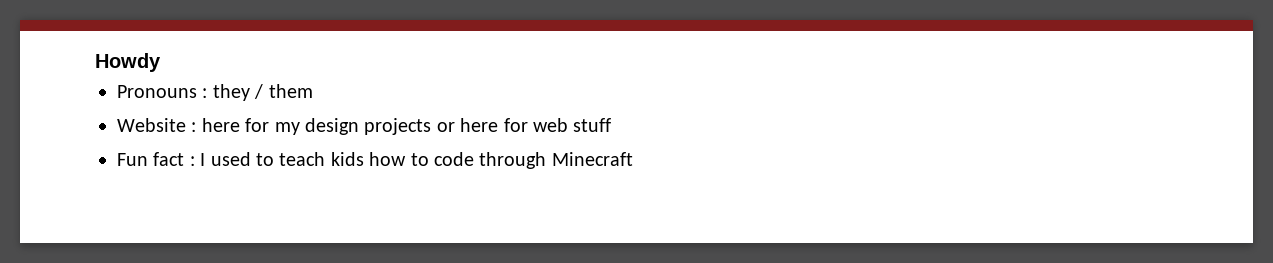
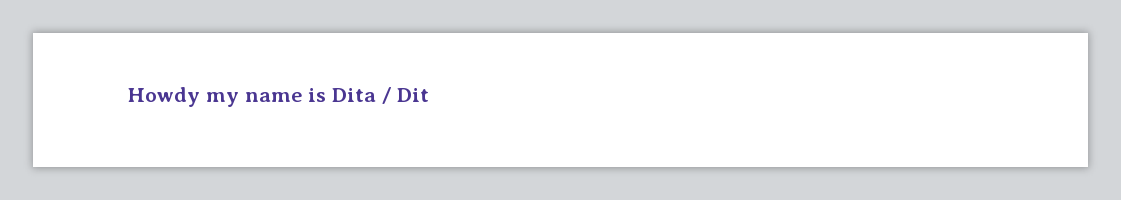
- Howdy
- Pronouns : they / them
- Website : here for my design projects or here for web stuff
- Fun fact : I used to teach kids how to code through Minecraft
+ Howdy my name is Dita / Dit

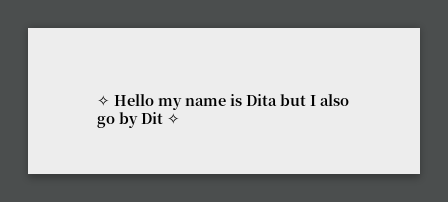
- Howdy my name is Dita / Dit
+ ✧ Hello my name is Dita but I also go by Dit ✧

